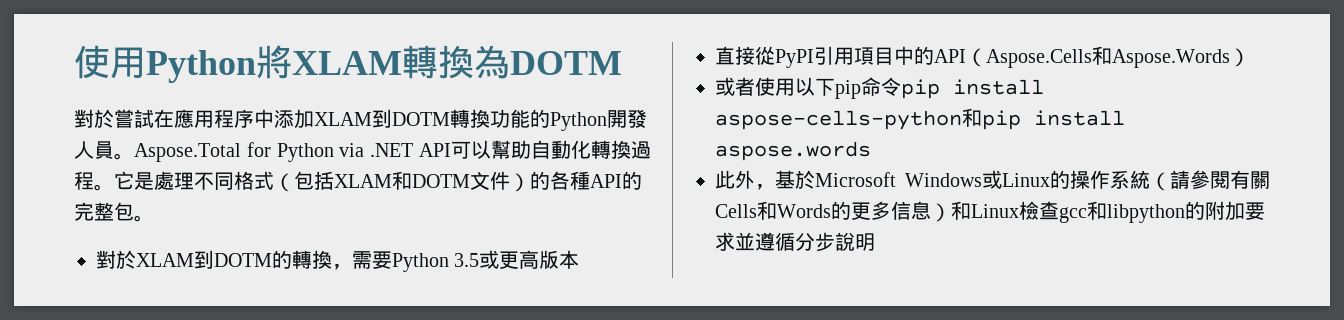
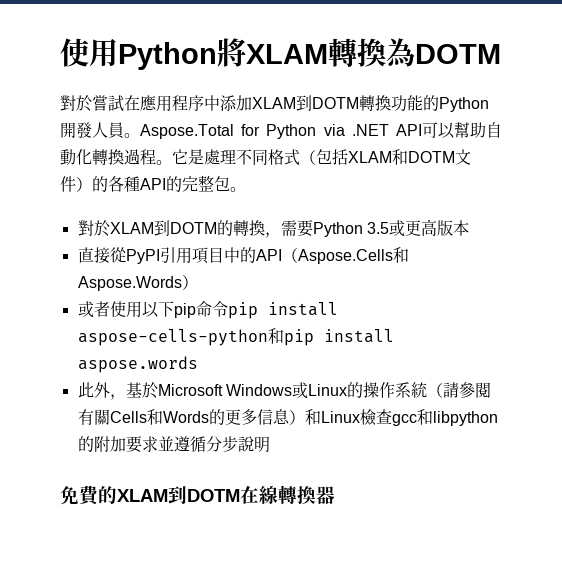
+ 免費的XLAM到DOTM在線轉換器

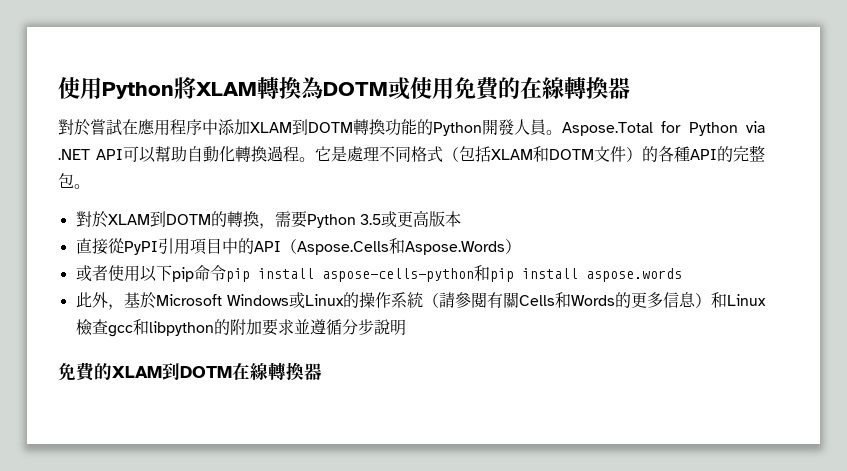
- 使用Python將XLAM轉換為DOTM
+ 使用Python將XLAM轉換為DOTM或使用免費的在線轉換器

